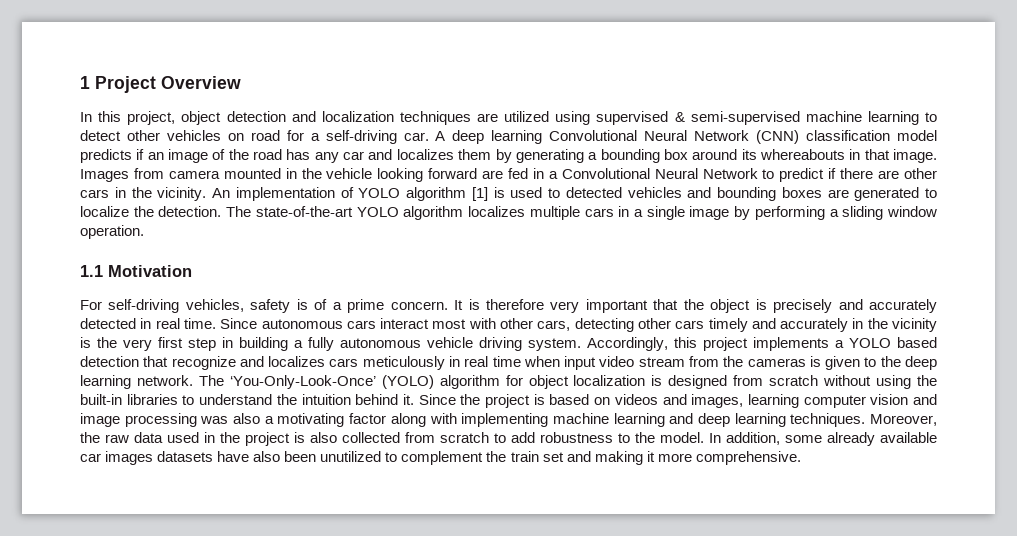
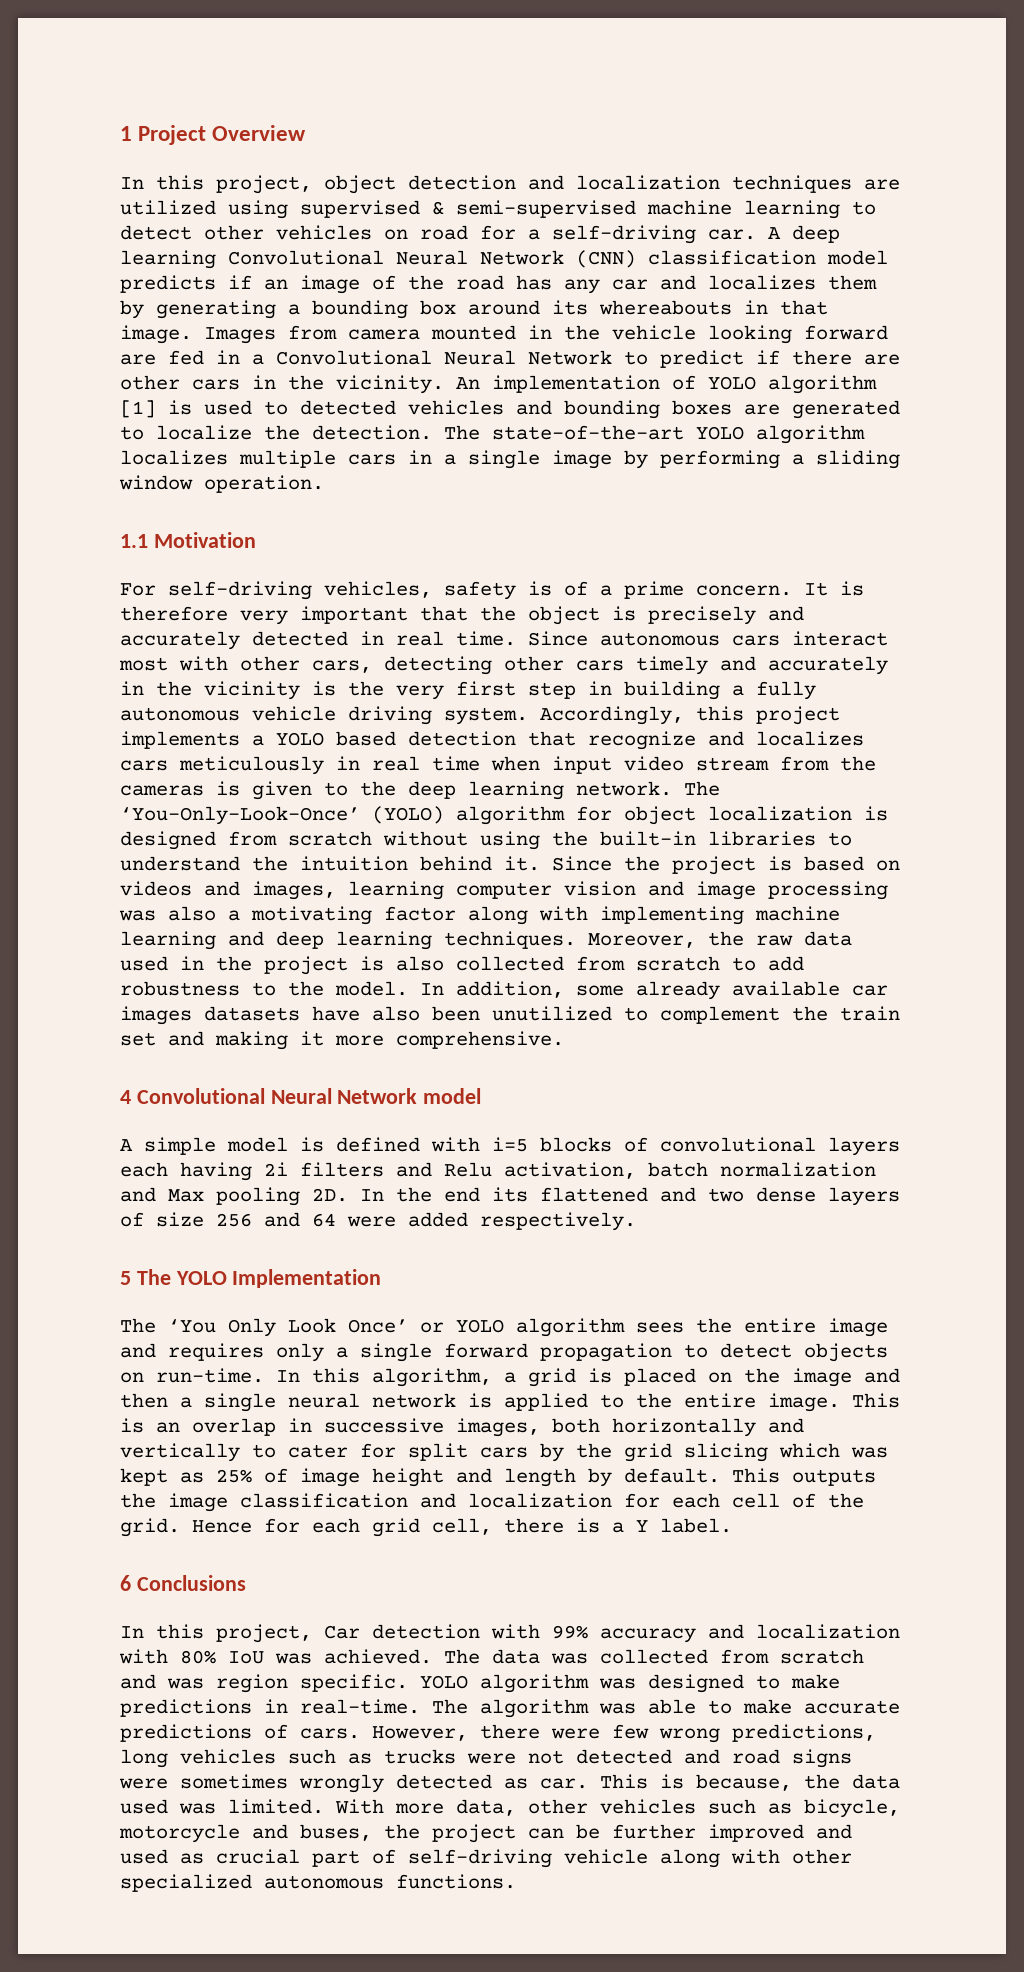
+ 4 Convolutional Neural Network model
+ A simple model is defined with i=5 blocks of convolutional layers each having 2i filters and Relu activation, batch normalization and Max pooling 2D. In the end its flattened and two dense layers of size 256 and 64 were added respectively.
+ 5 The YOLO Implementation
+ The ‘You Only Look Once’ or YOLO algorithm sees the entire image and requires only a single forward propagation to detect objects on run-time. In this algorithm, a grid is placed on the image and then a single neural network is applied to the entire image. This is an overlap in successive images, both horizontally and vertically to cater for split cars by the grid slicing which was kept as 25% of image height and length by default. This outputs the image classification and localization for each cell of the grid. Hence for each grid cell, there is a Y label.
+ 6 Conclusions
+ In this project, Car detection with 99% accuracy and localization with 80% IoU was achieved. The data was collected from scratch and was region specific. YOLO algorithm was designed to make predictions in real-time. The algorithm was able to make accurate predictions of cars. However, there were few wrong predictions, long vehicles such as trucks were not detected and road signs were sometimes wrongly detected as car. This is because, the data used was limited. With more data, other vehicles such as bicycle, motorcycle and buses, the project can be further improved and used as crucial part of self-driving vehicle along with other specialized autonomous functions.

